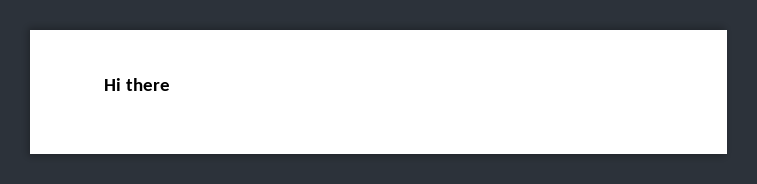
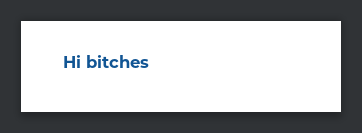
- Hi there
+ Hi bitches

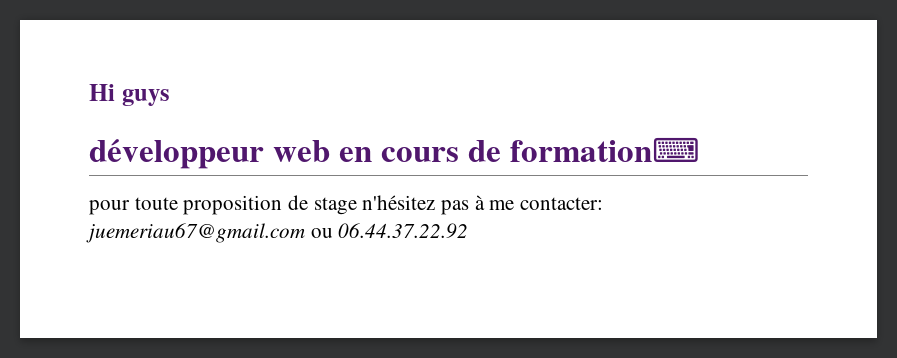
- Hi bitches
+ Hi guys
+ développeur web en cours de formation⌨
+ pour toute proposition de stage n'hésitez pas à me contacter: juemeriau67@gmail.com ou 06.44.37.22.92

